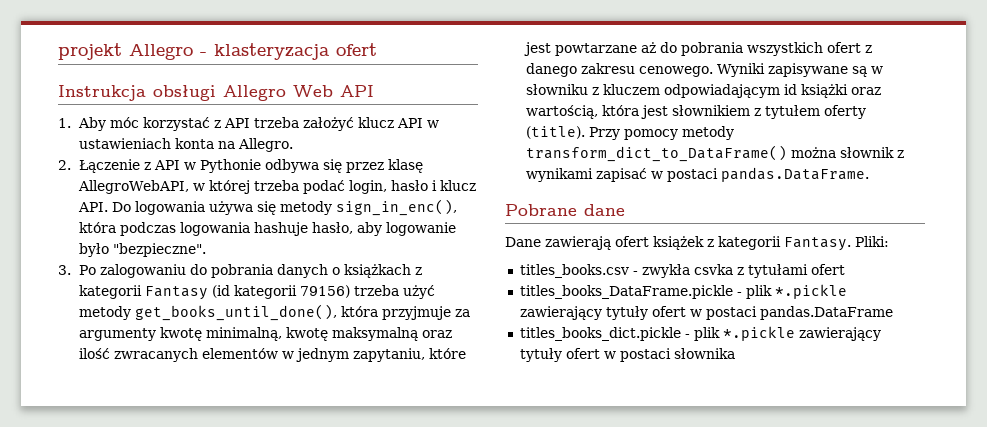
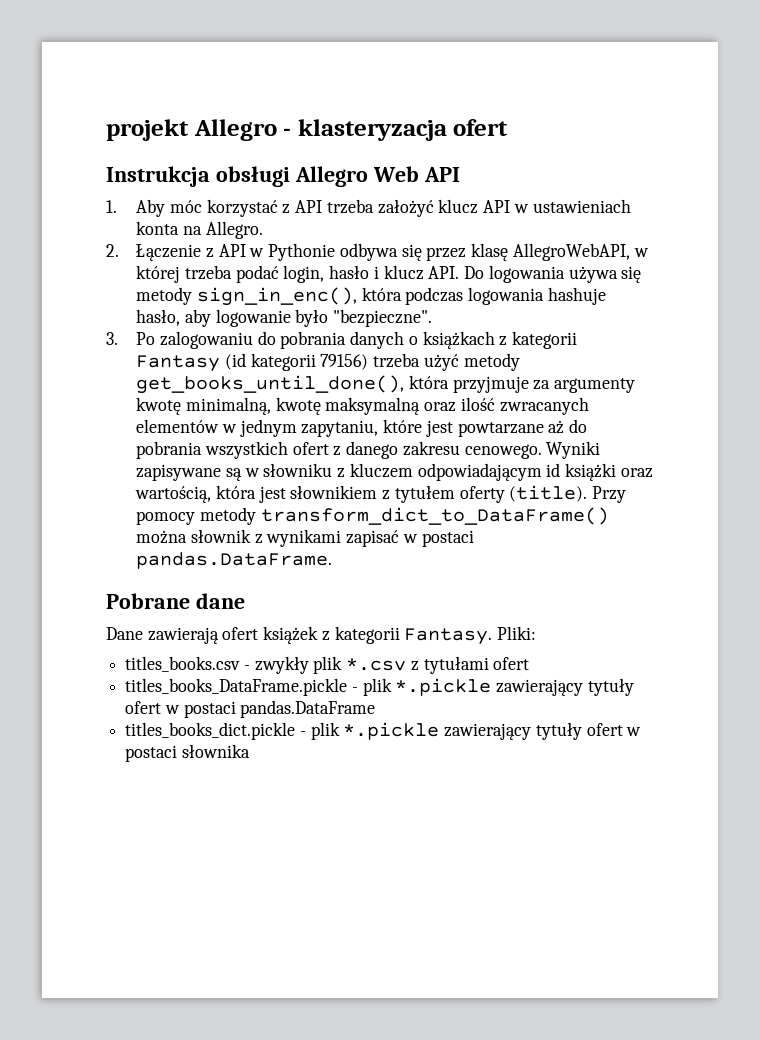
- titles_books.csv - zwykła csvka z tytułami ofert
+ titles_books.csv - zwykły plik *.csv z tytułami ofert

